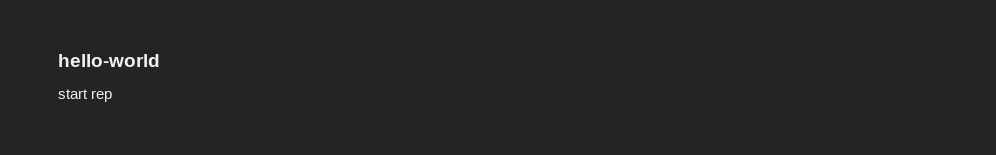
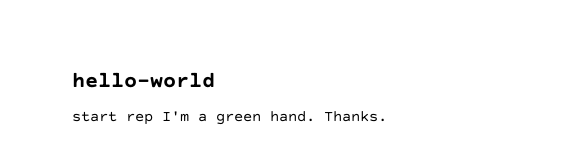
- start rep
+ start rep I'm a green hand. Thanks.

